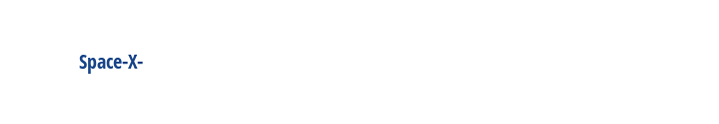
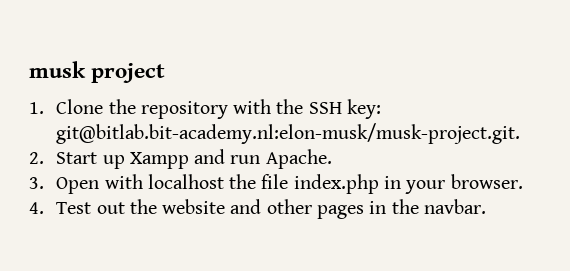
- Space-X-
+ musk project
+ 1. Clone the repository with the SSH key: git@bitlab.bit-academy.nl:elon-musk/musk-project.git.
+ 2. Start up Xampp and run Apache.
+ 3. Open with localhost the file index.php in your browser.
+ 4. Test out the website and other pages in the navbar.

